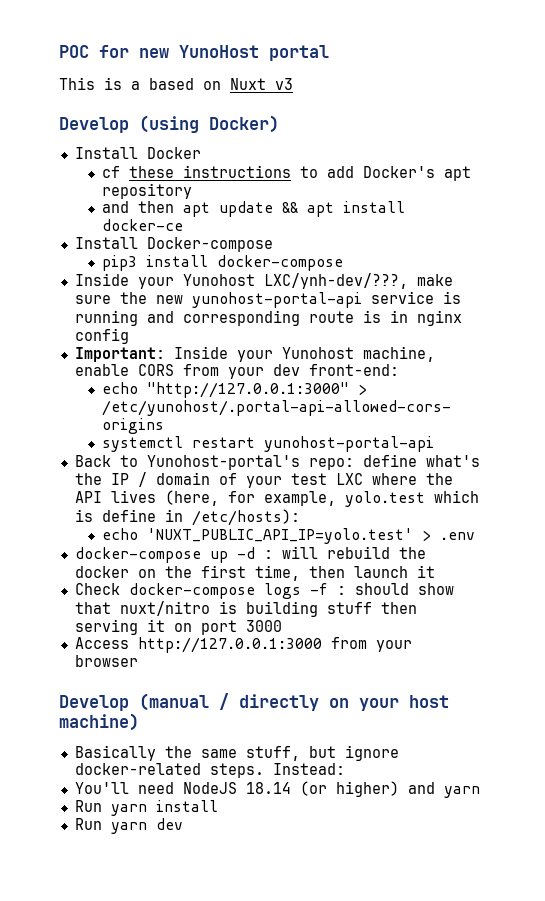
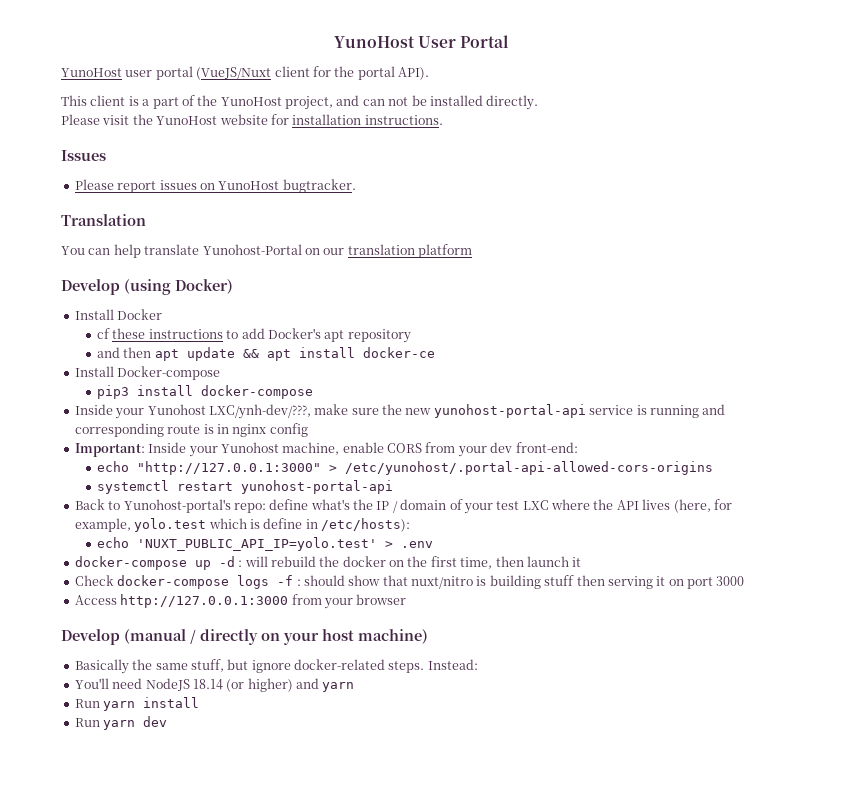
- POC for new YunoHost portal
+ YunoHost User Portal
+ YunoHost user portal (VueJS/Nuxt client for the portal API).
- This is a based on Nuxt v3
+ This client is a part of the YunoHost project, and can not be installed directly.
+ Please visit the YunoHost website for installation instructions.
+ Issues
+ Please report issues on YunoHost bugtracker.
+ Translation
+ You can help translate Yunohost-Portal on our translation platform

